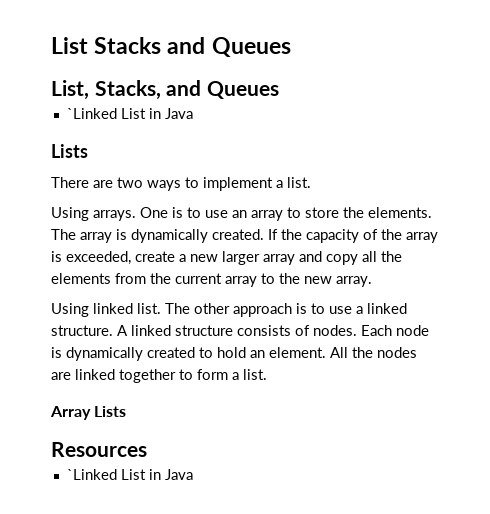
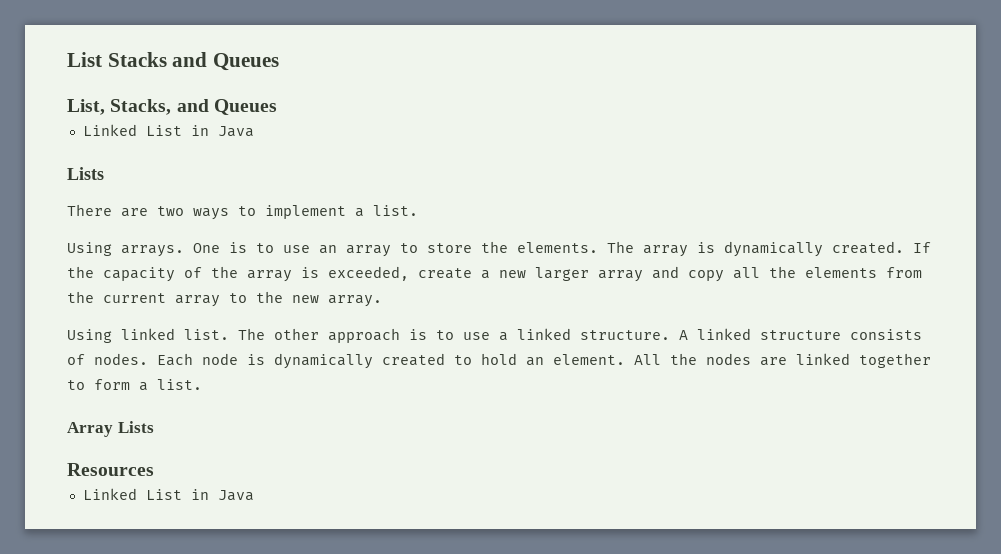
  List, Stacks, and Queues
- `Linked List in Java
+ Linked List in Java
  Resources
- `Linked List in Java
+ Linked List in Java

